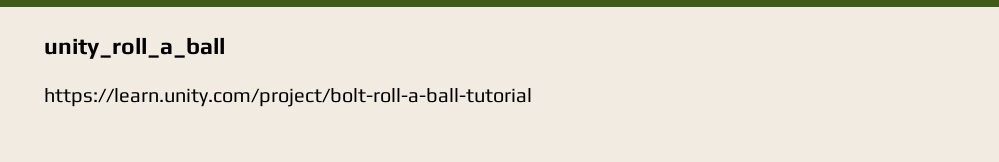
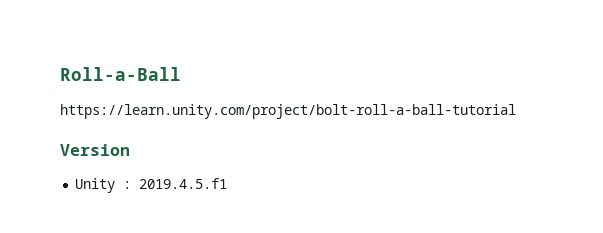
- unity_roll_a_ball
+ Roll-a-Ball
+ Version
+ Unity : 2019.4.5.f1

